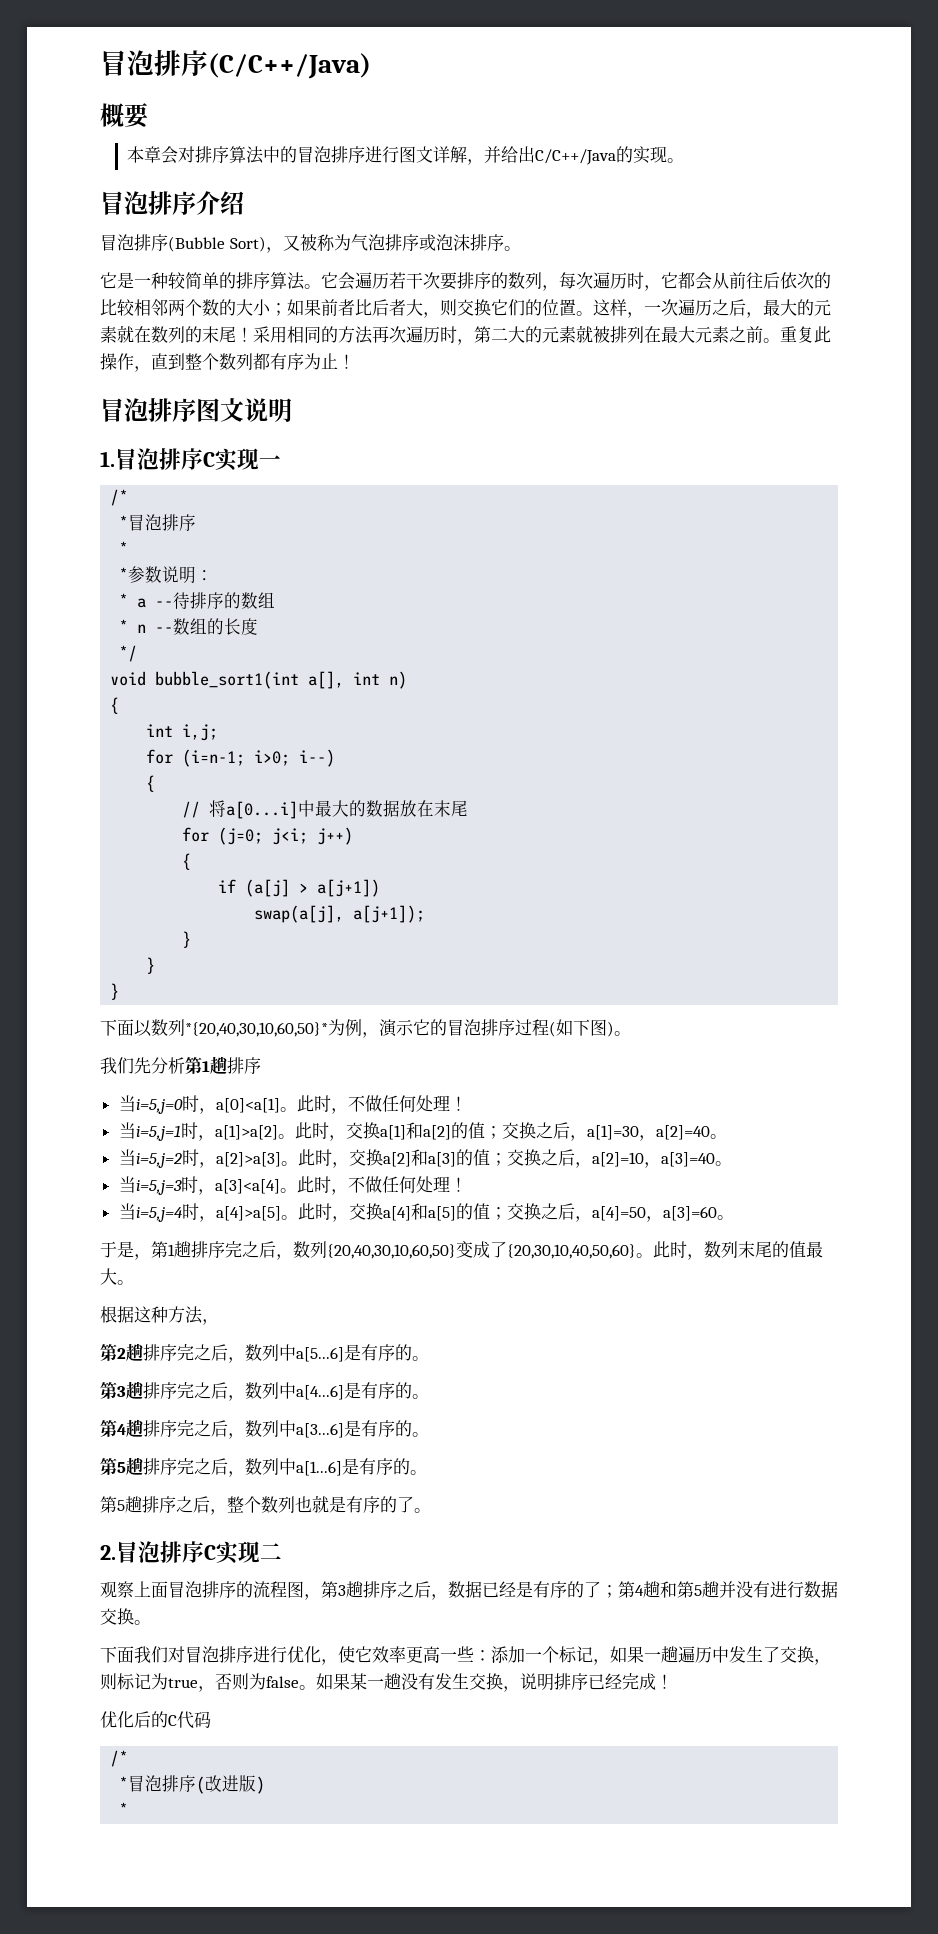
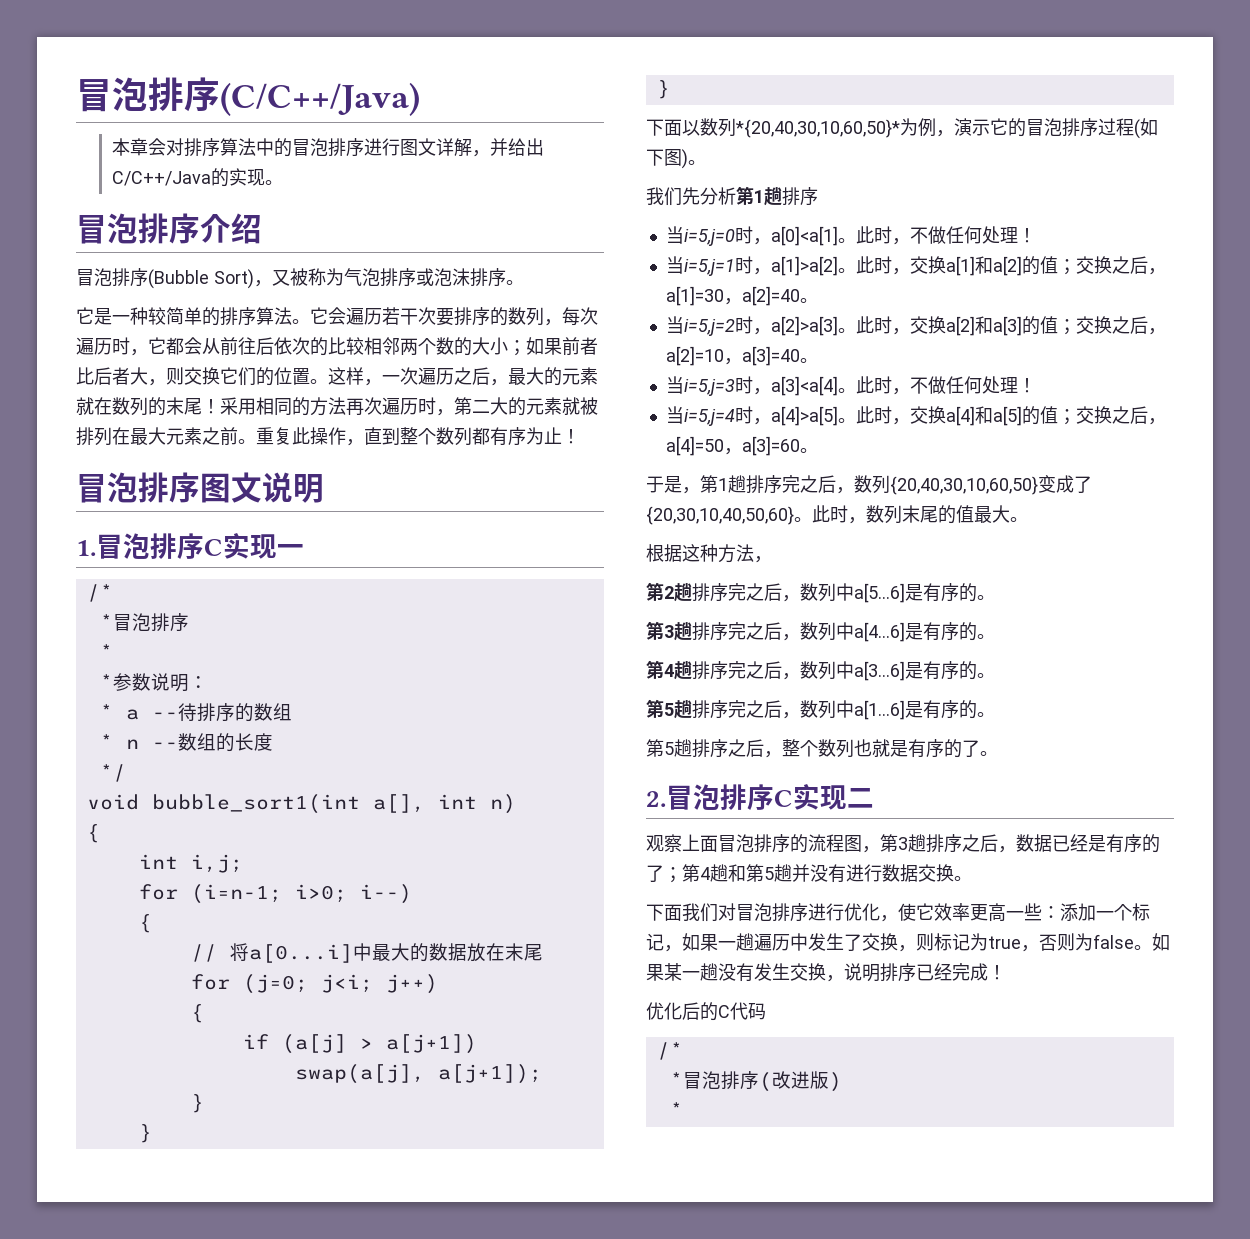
- 概要

